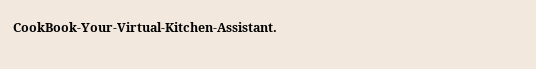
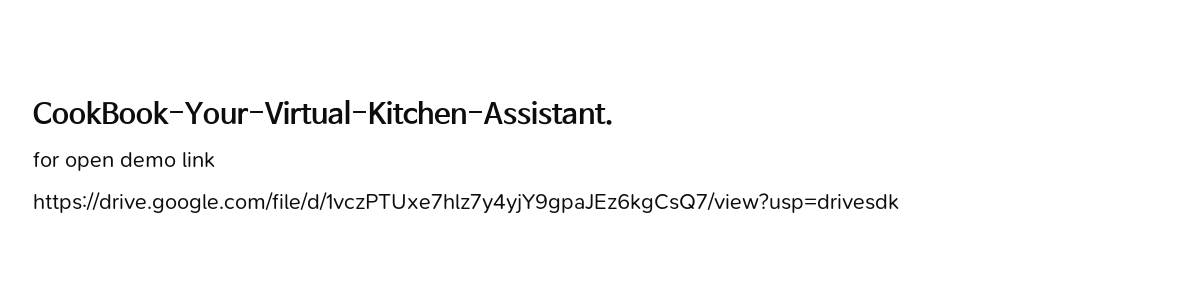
+ for open demo link
+ https://drive.google.com/file/d/1vczPTUxe7hlz7y4yjY9gpaJEz6kgCsQ7/view?usp=drivesdk

